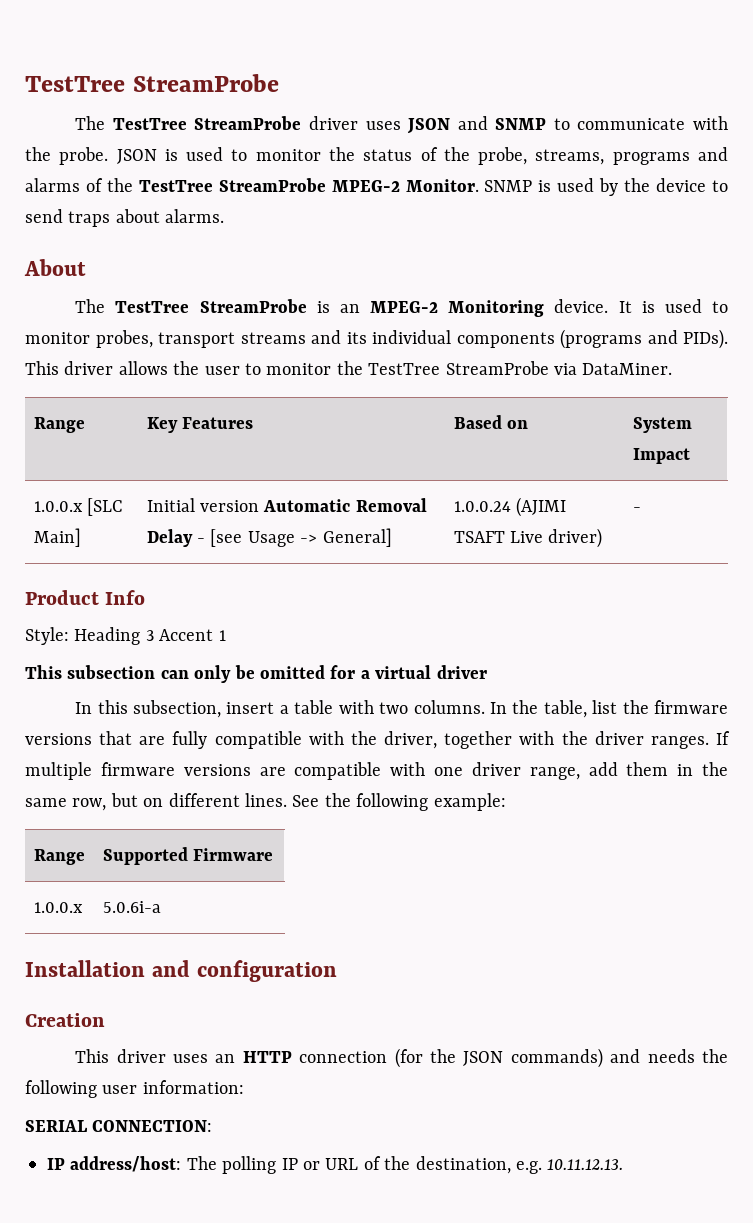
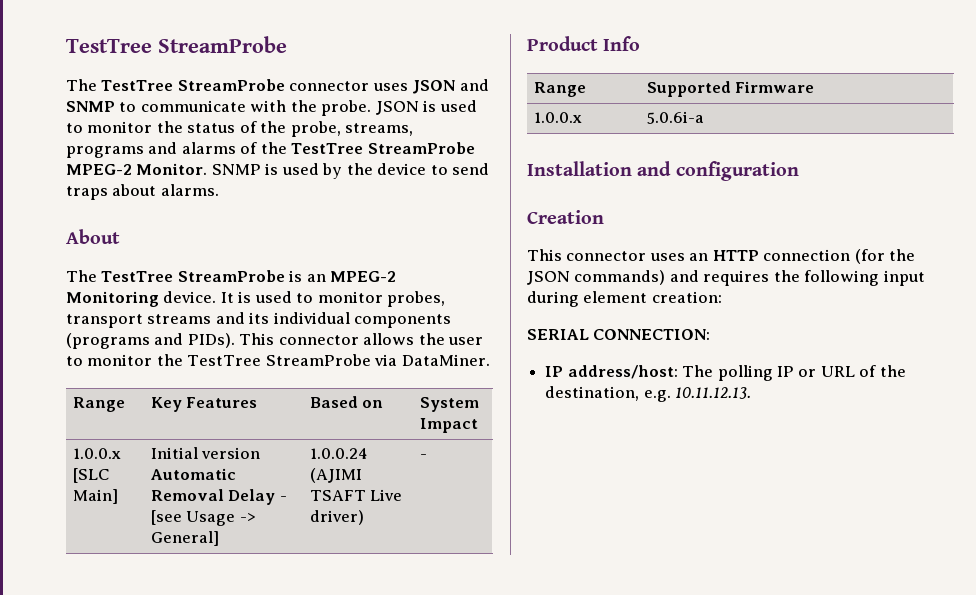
- The TestTree StreamProbe driver uses JSON and SNMP to communicate with the probe.
+ The TestTree StreamProbe connector uses JSON and SNMP to communicate with the probe.
- This driver allows the user to monitor the TestTree StreamProbe via DataMiner.
+ This connector allows the user to monitor the TestTree StreamProbe via DataMiner.
- Style: Heading 3 Accent 1
- This subsection can only be omitted for a virtual driver
- In this subsection, insert a table with two columns. In the table, list the firmware versions that are fully compatible with the driver, together with the driver ranges. If multiple firmware versions are compatible with one driver range, add them in the same row, but on different lines. See the following example:
- This driver uses an HTTP connection (for the JSON commands) and needs the following user information:
+ This connector uses an HTTP connection (for the JSON commands) and requires the following input during element creation:

